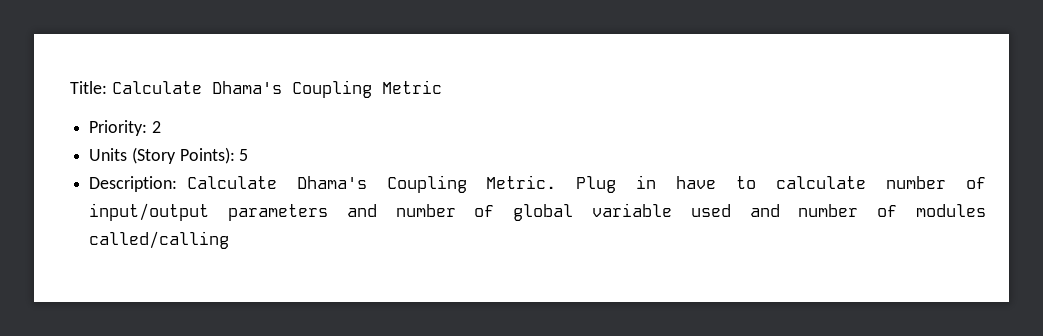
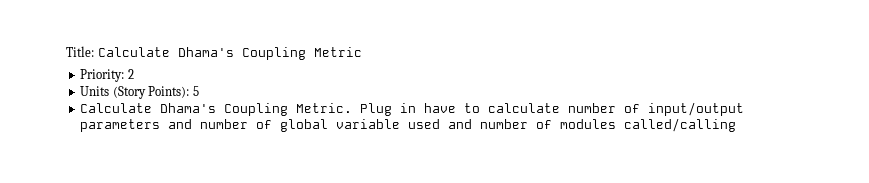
- Description: Calculate Dhama's Coupling Metric.
+ Calculate Dhama's Coupling Metric.

